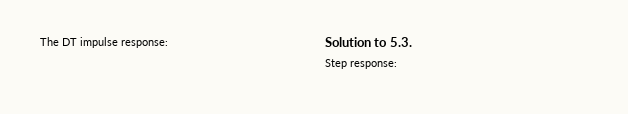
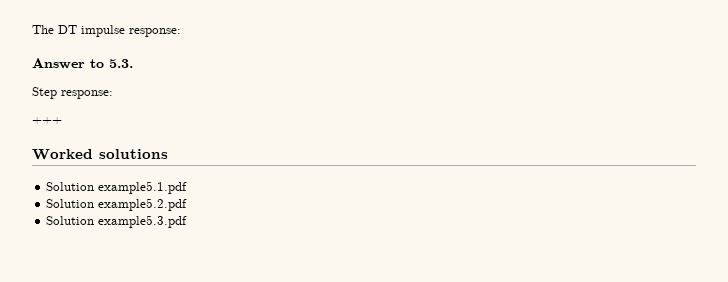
- Solution to 5.3.
+ Answer to 5.3.
+ +++
+ Worked solutions
+ Solution example5.1.pdf
+ Solution example5.2.pdf
+ Solution example5.3.pdf

